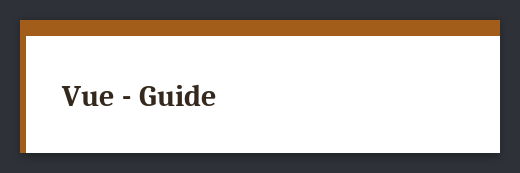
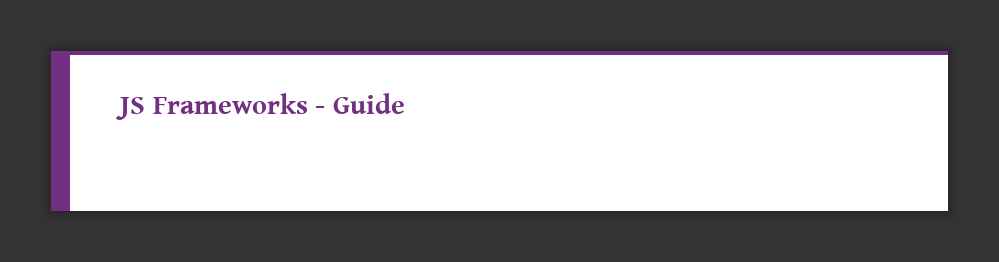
- Vue - Guide
+ JS Frameworks - Guide

